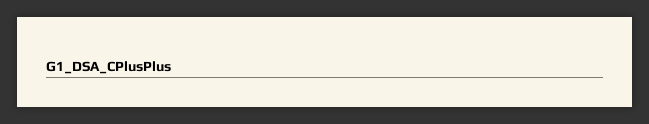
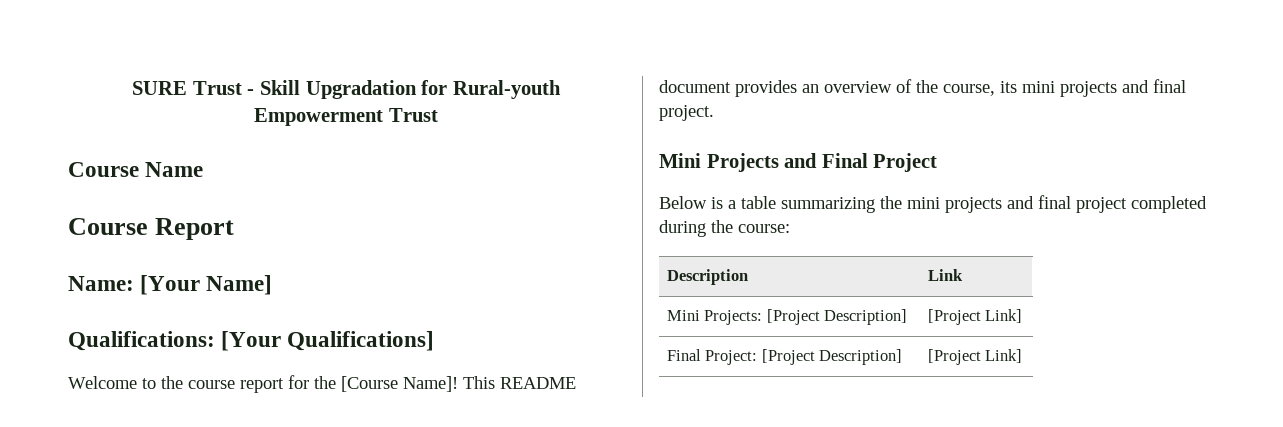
- G1_DSA_CPlusPlus
+ SURE Trust - Skill Upgradation for Rural-youth Empowerment Trust
+ Course Name
+ Course Report
+ Name: [Your Name]
+ Qualifications: [Your Qualifications]
+ Welcome to the course report for the [Course Name]! This README document provides an overview of the course, its mini projects and final project.
+ Mini Projects and Final Project
+ Below is a table summarizing the mini projects and final project completed during the course:
+ Description | Link
+ Mini Projects: [Project Description] | [Project Link]
+ Final Project: [Project Description] | [Project Link]

